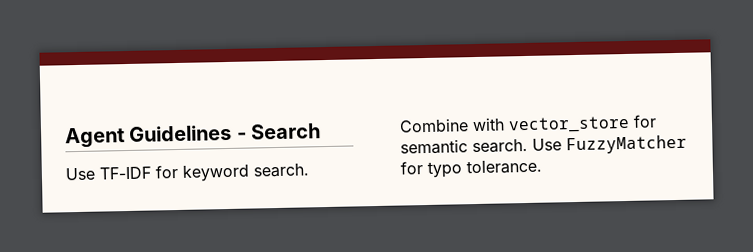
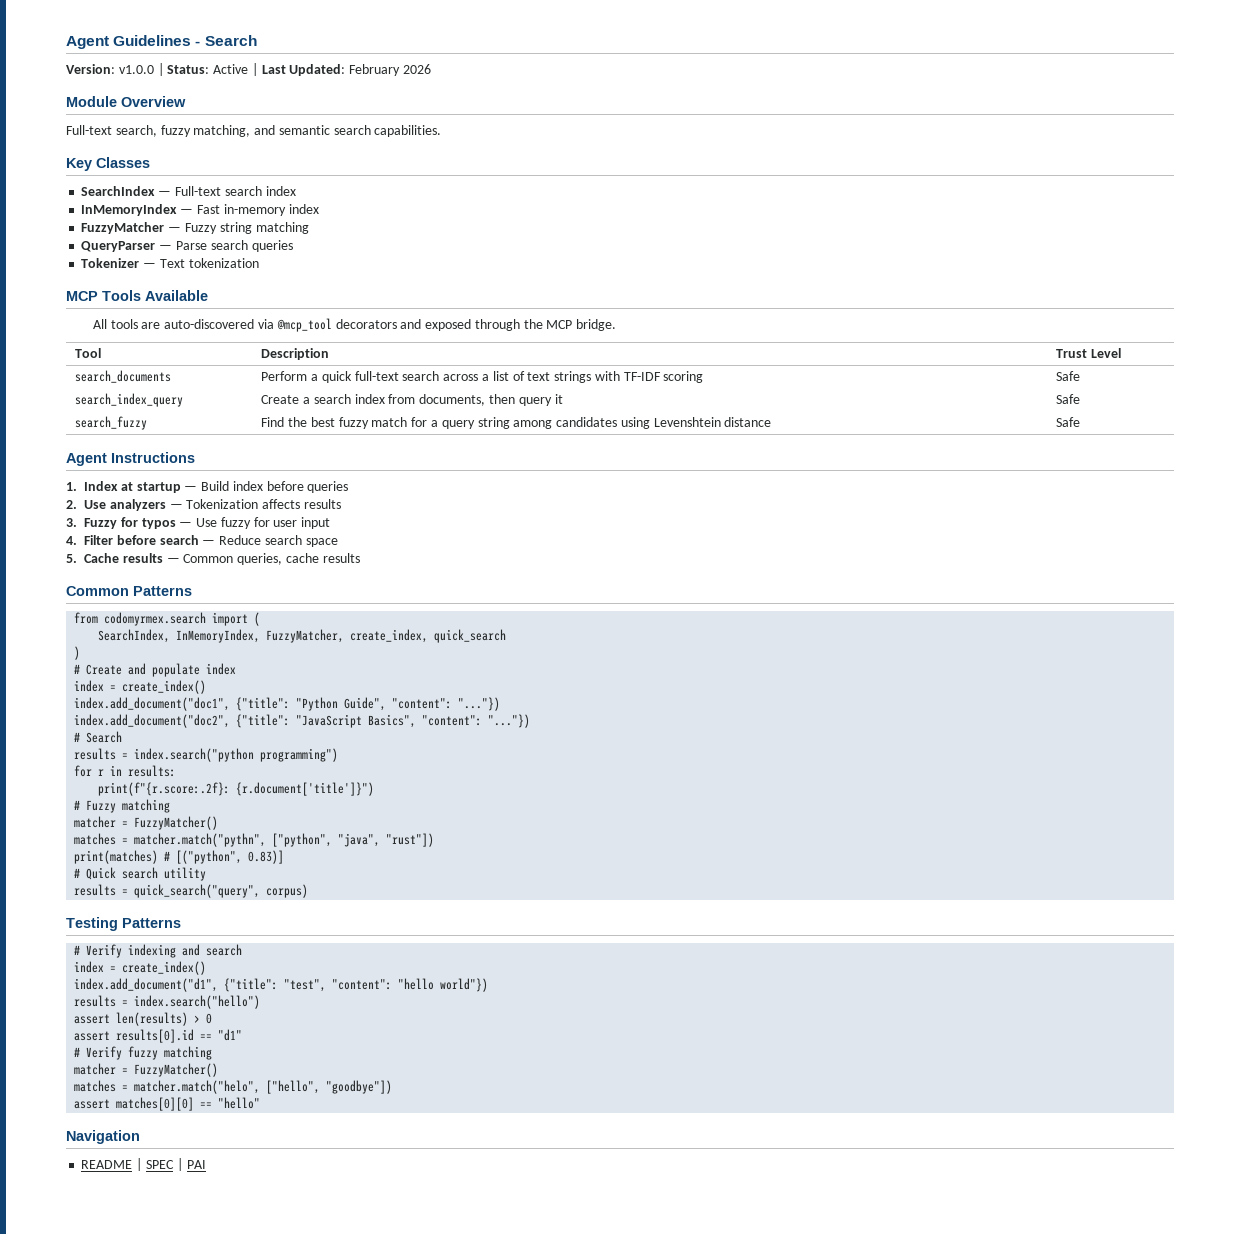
- Use TF-IDF for keyword search. Combine with vector_store for semantic search. Use FuzzyMatcher for typo tolerance.
+ Version: v1.0.0 | Status: Active | Last Updated: February 2026
+ Module Overview
+ Full-text search, fuzzy matching, and semantic search capabilities.
+ Key Classes
+ SearchIndex — Full-text search index
+ InMemoryIndex — Fast in-memory index
+ FuzzyMatcher — Fuzzy string matching
+ QueryParser — Parse search queries
+ Tokenizer — Text tokenization
+ MCP Tools Available
+ All tools are auto-discovered via @mcp_tool decorators and exposed through the MCP bridge.
+ Tool | Description | Trust Level
+ search_documents | Perform a quick full-text search across a list of text strings with TF-IDF scoring | Safe
+ search_index_query | Create a search index from documents, then query it | Safe
+ search_fuzzy | Find the best fuzzy match for a query string among candidates using Levenshtein distance | Safe
+ Agent Instructions
+ 1. Index at startup — Build index before queries
+ 2. Use analyzers — Tokenization affects results
+ 3. Fuzzy for typos — Use fuzzy for user input
+ 4. Filter before search — Reduce search space
+ 5. Cache results — Common queries, cache results
+ Common Patterns
+ from codomyrmex.search import (
+ SearchIndex, InMemoryIndex, FuzzyMatcher, create_index, quick_search
+ )
+ # Create and populate index
+ index = create_index()
+ index.add_document("doc1", {"title": "Python Guide", "content": "..."})
+ index.add_document("doc2", {"title": "JavaScript Basics", "content": "..."})
+ # Search
+ results = index.search("python programming")
+ for r in results:
+ print(f"{r.score:.2f}: {r.document['title']}")
+ # Fuzzy matching
+ matcher = FuzzyMatcher()
+ matches = matcher.match("pythn", ["python", "java", "rust"])
+ print(matches) # [("python", 0.83)]
+ # Quick search utility
+ results = quick_search("query", corpus)
+ Testing Patterns
+ # Verify indexing and search
+ index = create_index()
+ index.add_document("d1", {"title": "test", "content": "hello world"})
+ results = index.search("hello")
+ assert len(results) > 0
+ assert results[0].id == "d1"
+ # Verify fuzzy matching
+ matcher = FuzzyMatcher()
+ matches = matcher.match("helo", ["hello", "goodbye"])
+ assert matches[0][0] == "hello"
+ Navigation
+ README | SPEC | PAI

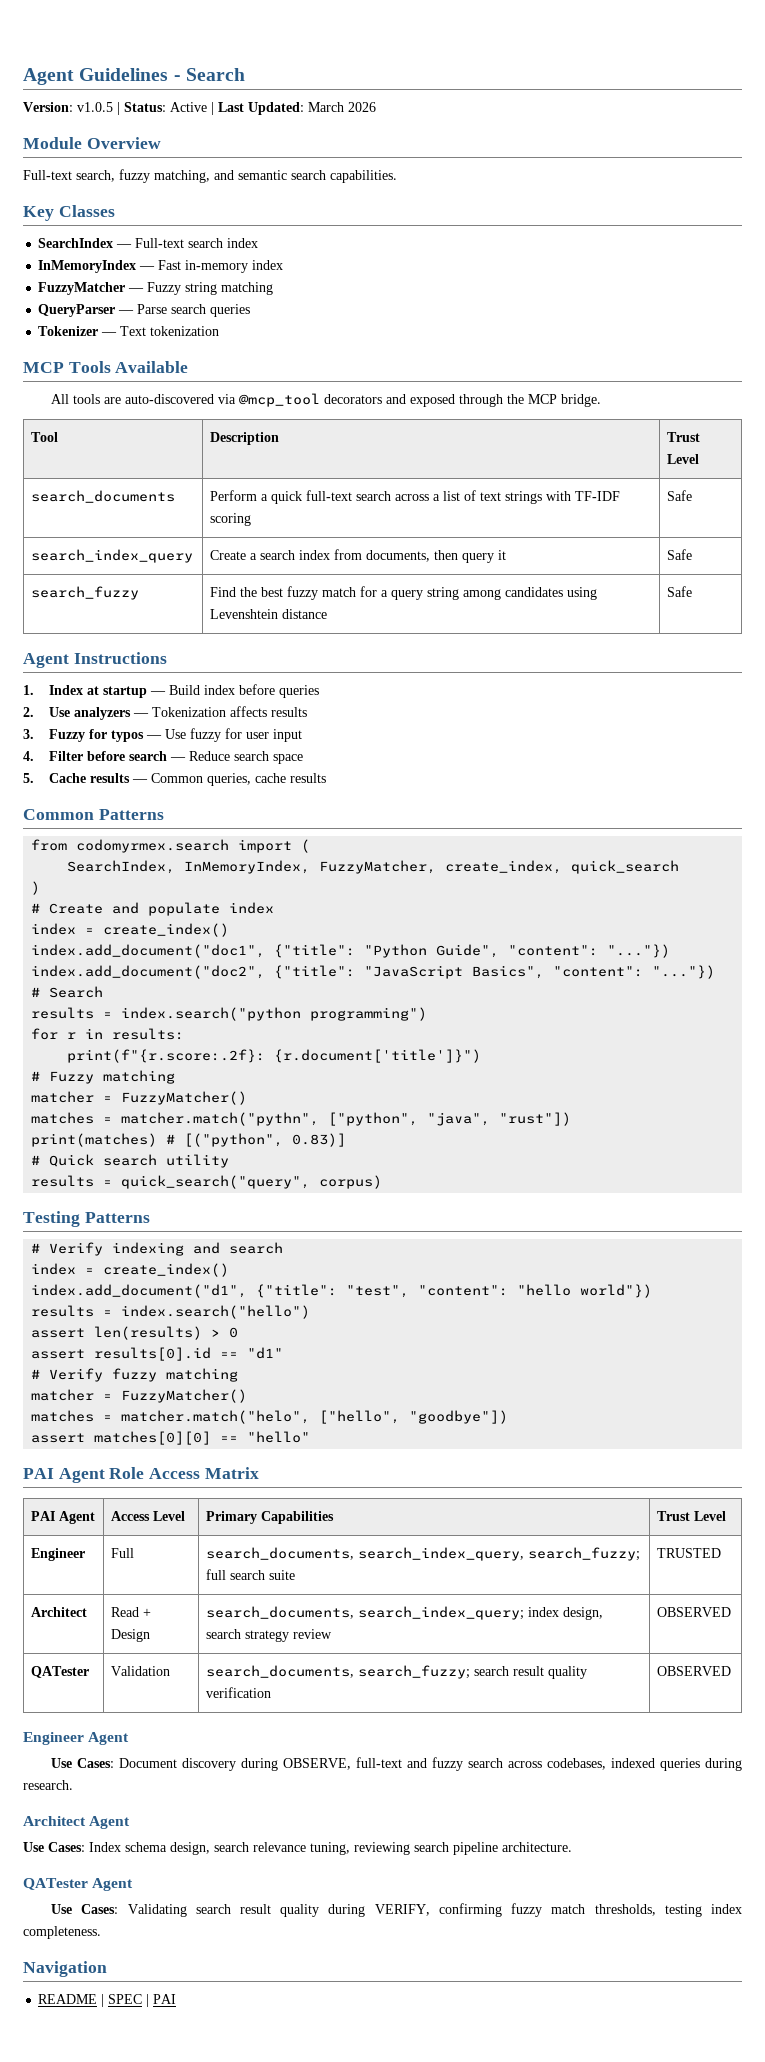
- Version: v1.0.0 | Status: Active | Last Updated: February 2026
+ Version: v1.0.5 | Status: Active | Last Updated: March 2026
+ PAI Agent Role Access Matrix
+ PAI Agent | Access Level | Primary Capabilities | Trust Level
+ Engineer | Full | search_documents, search_index_query, search_fuzzy; full search suite | TRUSTED
+ Architect | Read + Design | search_documents, search_index_query; index design, search strategy review | OBSERVED
+ QATester | Validation | search_documents, search_fuzzy; search result quality verification | OBSERVED
+ Engineer Agent
+ Use Cases: Document discovery during OBSERVE, full-text and fuzzy search across codebases, indexed queries during research.
+ Architect Agent
+ Use Cases: Index schema design, search relevance tuning, reviewing search pipeline architecture.
+ QATester Agent
+ Use Cases: Validating search result quality during VERIFY, confirming fuzzy match thresholds, testing index completeness.

